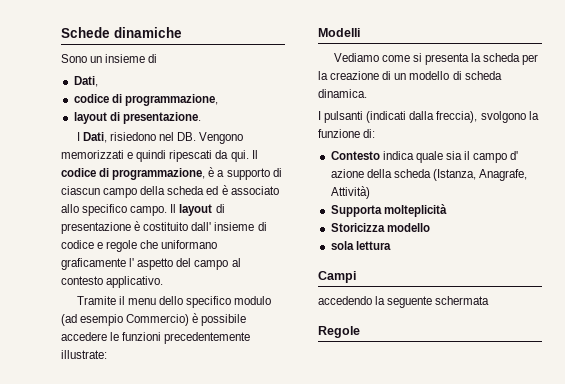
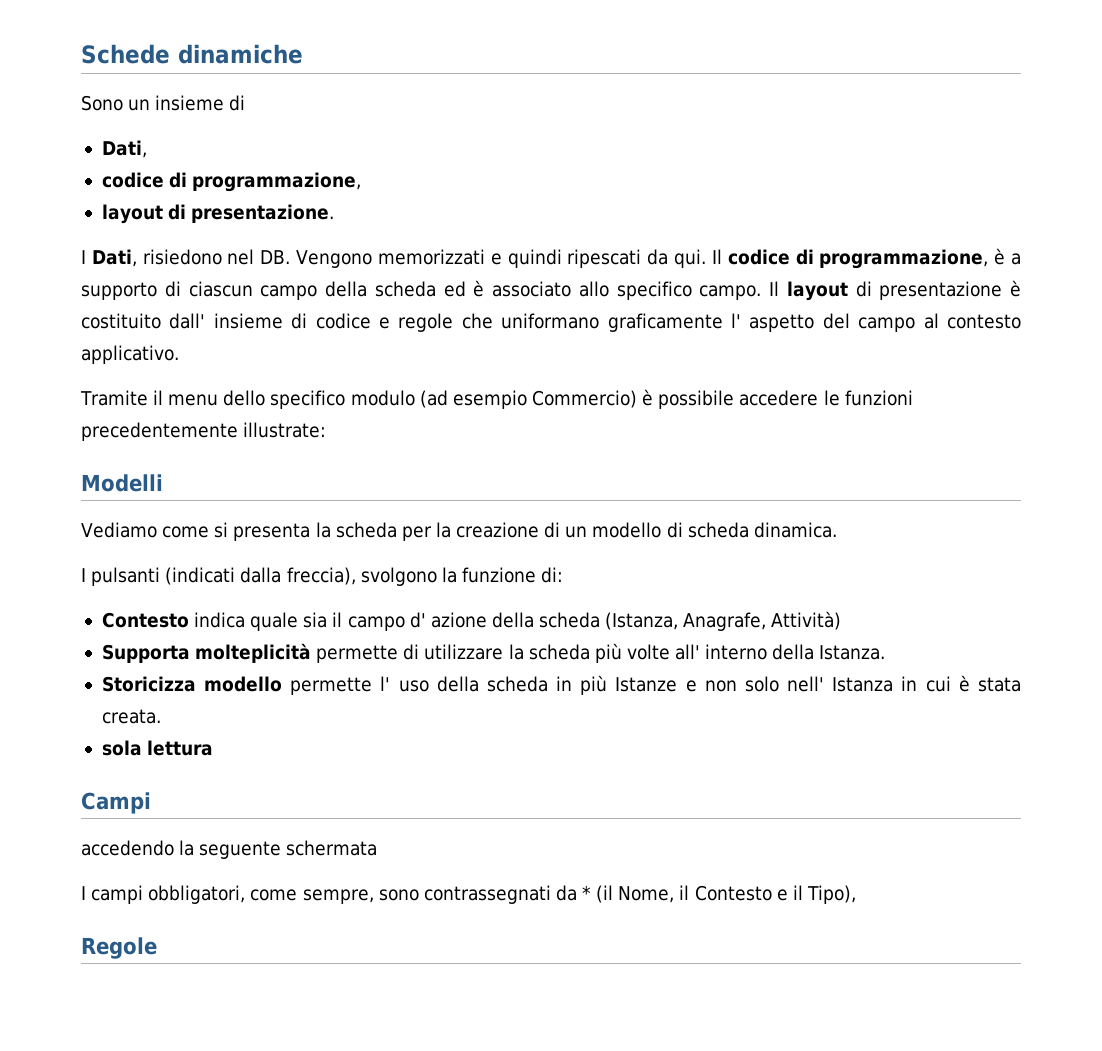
- Supporta molteplicità
- Storicizza modello
+ Supporta molteplicità permette di utilizzare la scheda più volte all' interno della Istanza.
+ Storicizza modello permette l' uso della scheda in più Istanze e non solo nell' Istanza in cui è stata creata.
+ I campi obbligatori, come sempre, sono contrassegnati da * (il Nome, il Contesto e il Tipo),

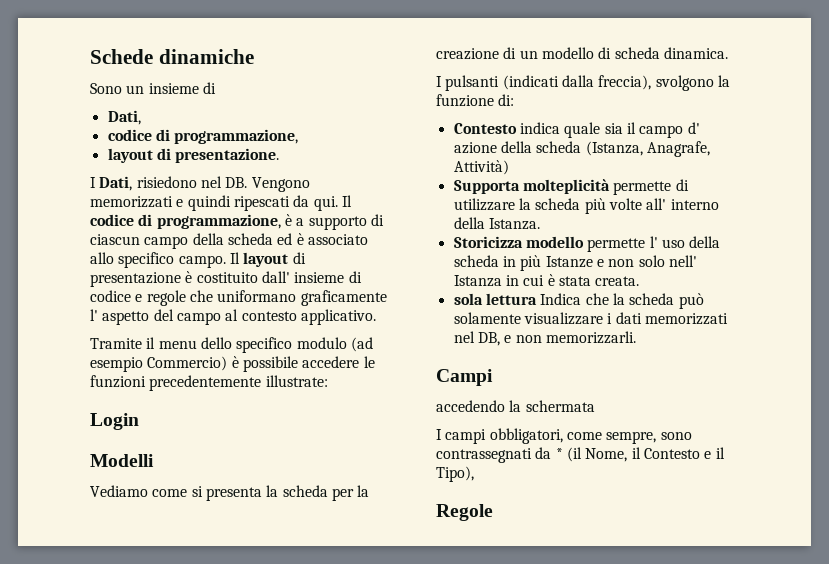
+ Login
- sola lettura
+ sola lettura Indica che la scheda può solamente visualizzare i dati memorizzati nel DB, e non memorizzarli.
- accedendo la seguente schermata
+ accedendo la schermata

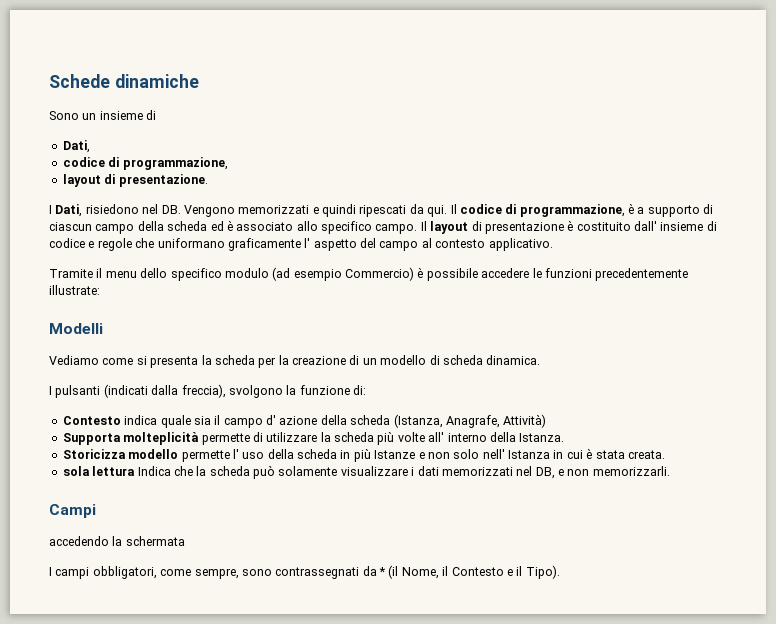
- Login
- I campi obbligatori, come sempre, sono contrassegnati da * (il Nome, il Contesto e il Tipo),
- Regole
+ I campi obbligatori, come sempre, sono contrassegnati da * (il Nome, il Contesto e il Tipo).

